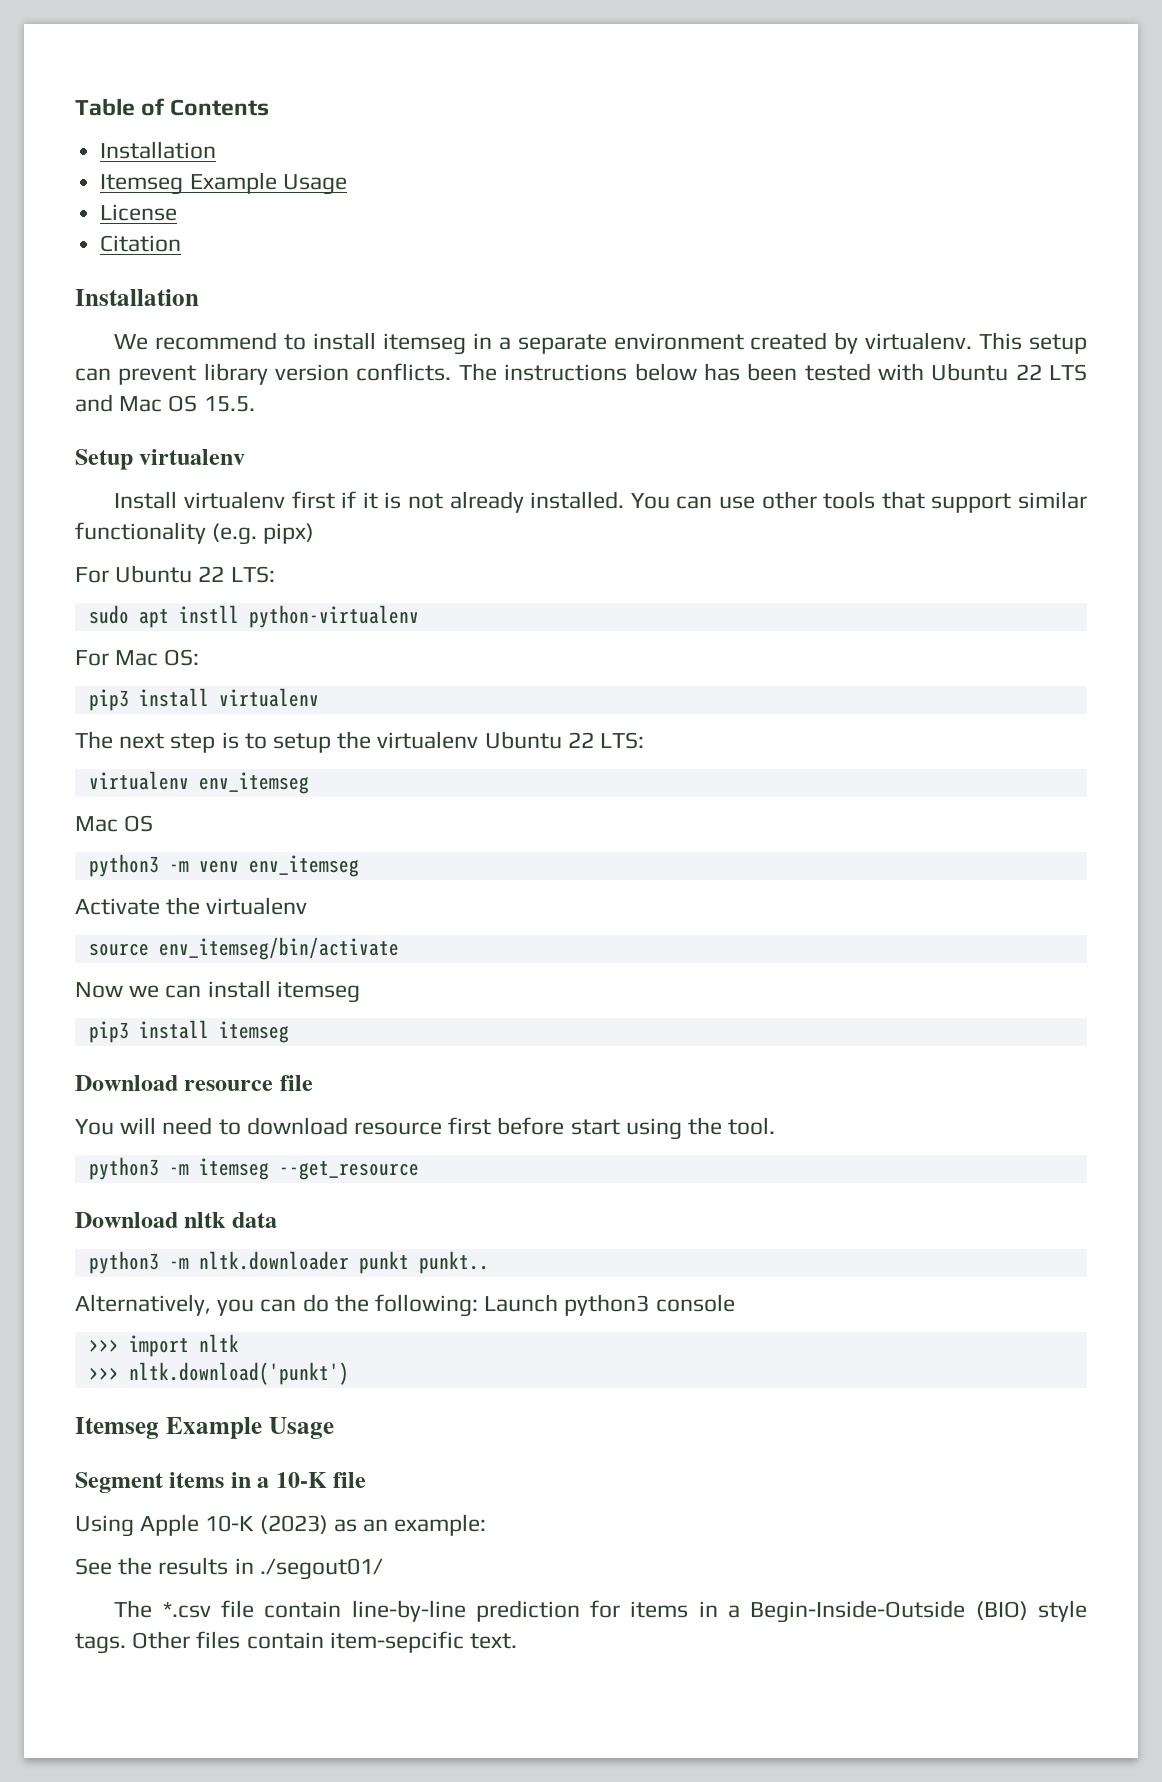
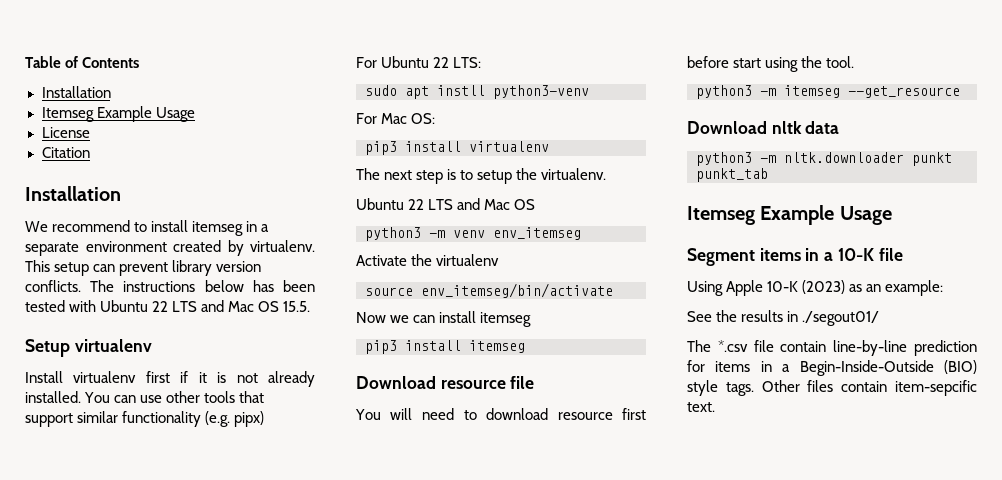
- sudo apt instll python-virtualenv
+ sudo apt instll python3-venv
- The next step is to setup the virtualenv Ubuntu 22 LTS:
- virtualenv env_itemseg
- Mac OS
+ The next step is to setup the virtualenv.
+ Ubuntu 22 LTS and Mac OS
- python3 -m nltk.downloader punkt punkt..
- Alternatively, you can do the following: Launch python3 console
- >>> import nltk
- >>> nltk.download('punkt')
+ python3 -m nltk.downloader punkt punkt_tab

